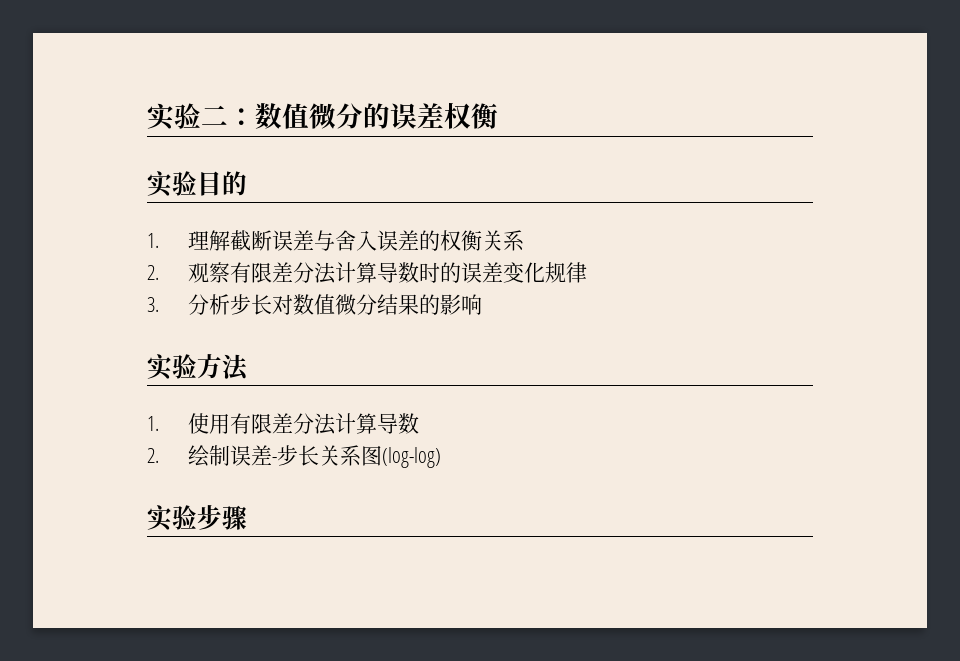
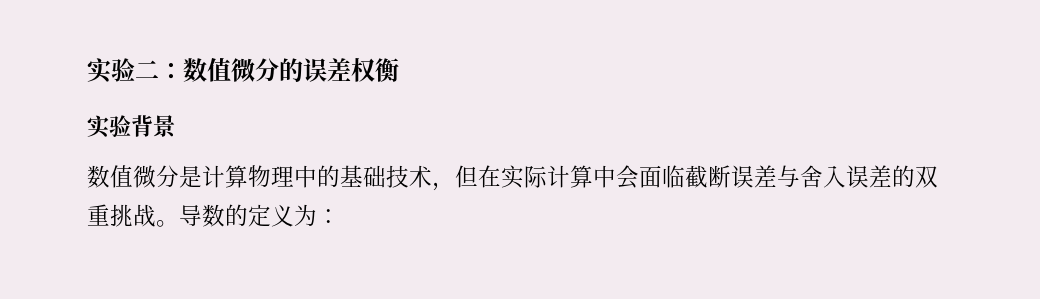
- 实验目的
- 1.理解截断误差与舍入误差的权衡关系
- 2.观察有限差分法计算导数时的误差变化规律
- 3.分析步长对数值微分结果的影响
- 实验方法
- 1.使用有限差分法计算导数
- 2.绘制误差-步长关系图(log-log)
- 实验步骤
+ 实验背景
+ 数值微分是计算物理中的基础技术，但在实际计算中会面临截断误差与舍入误差的双重挑战。导数的定义为：

